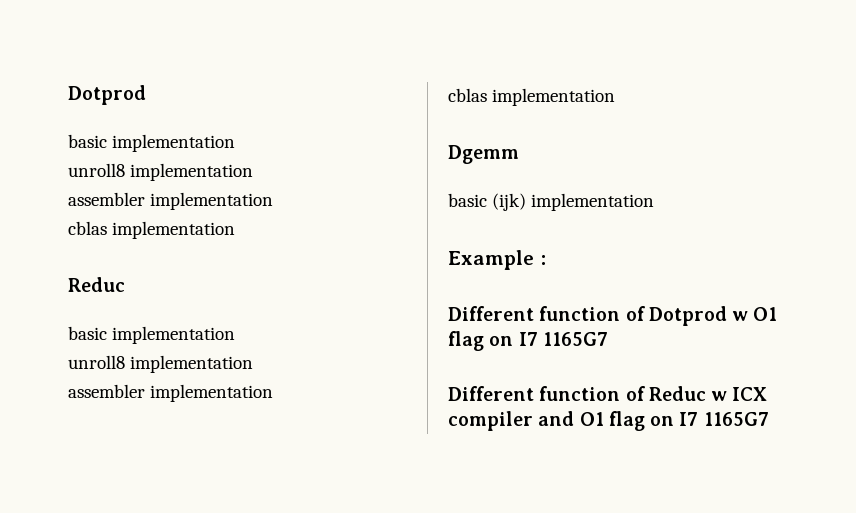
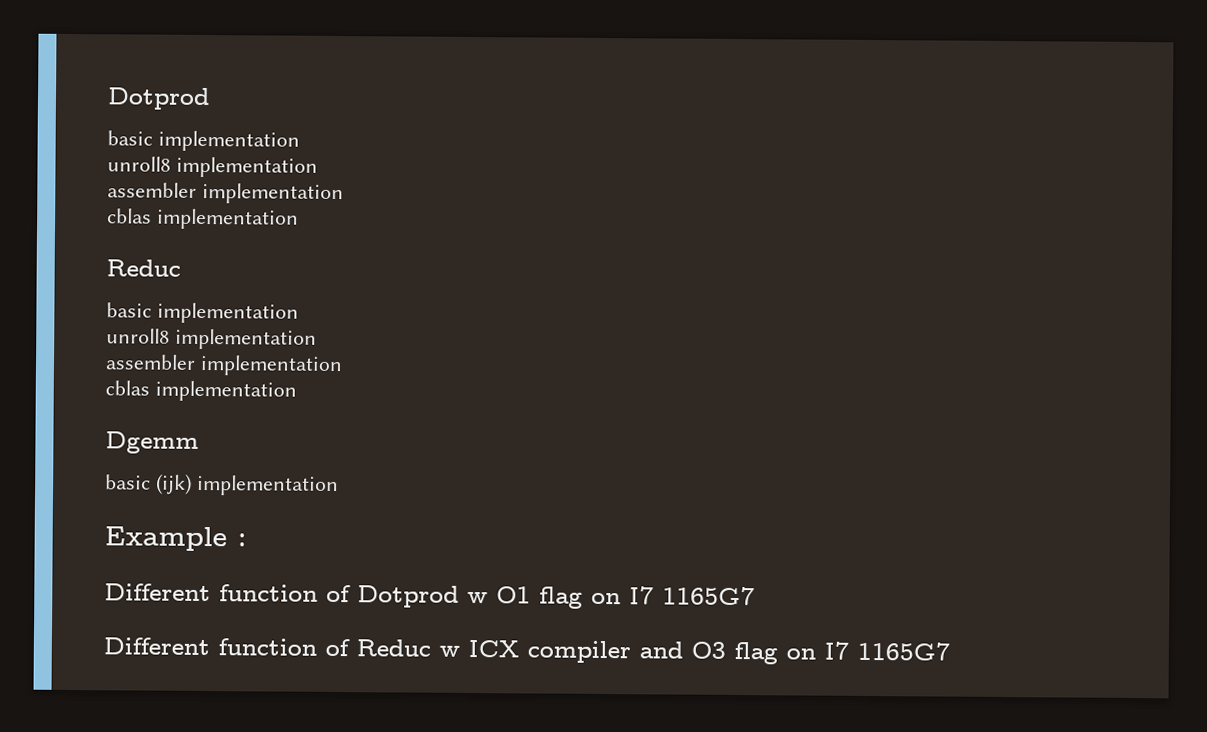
- Different function of Reduc w ICX compiler and O1 flag on I7 1165G7
+ Different function of Reduc w ICX compiler and O3 flag on I7 1165G7

